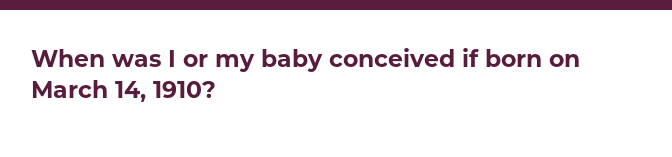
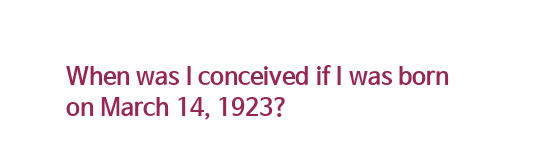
- When was I or my baby conceived if born on March 14, 1910?
+ When was I conceived if I was born on March 14, 1923?

